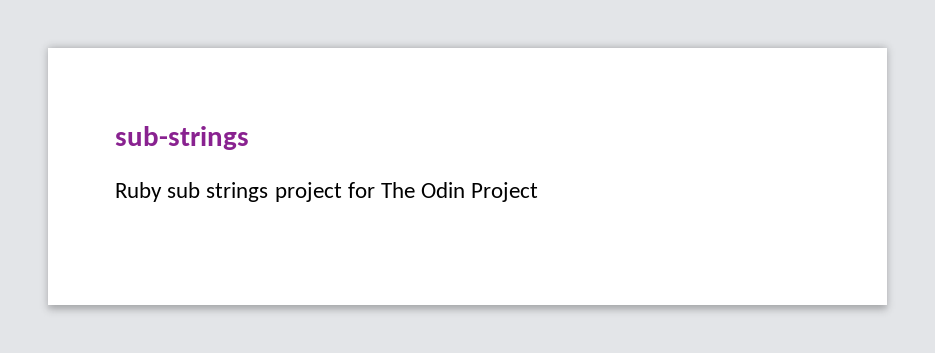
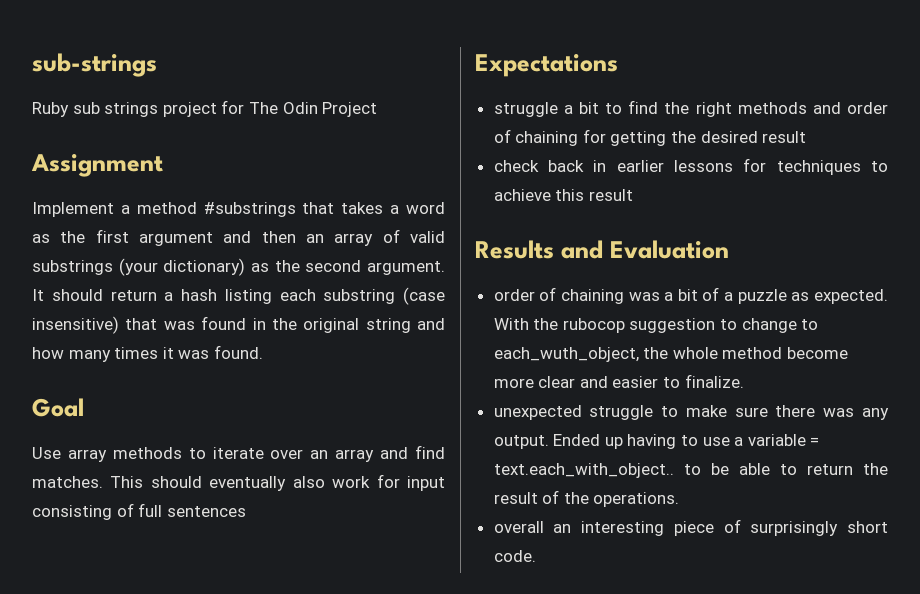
+ Assignment
+ Implement a method #substrings that takes a word as the first argument and then an array of valid substrings (your dictionary) as the second argument. It should return a hash listing each substring (case insensitive) that was found in the original string and how many times it was found.
+ Goal
+ Use array methods to iterate over an array and find matches. This should eventually also work for input consisting of full sentences
+ Expectations
+ struggle a bit to find the right methods and order of chaining for getting the desired result
+ check back in earlier lessons for techniques to achieve this result
+ Results and Evaluation
+ order of chaining was a bit of a puzzle as expected. With the rubocop suggestion to change to each_wuth_object, the whole method become more clear and easier to finalize.
+ unexpected struggle to make sure there was any output. Ended up having to use a variable = text.each_with_object.. to be able to return the result of the operations.
+ overall an interesting piece of surprisingly short code.

